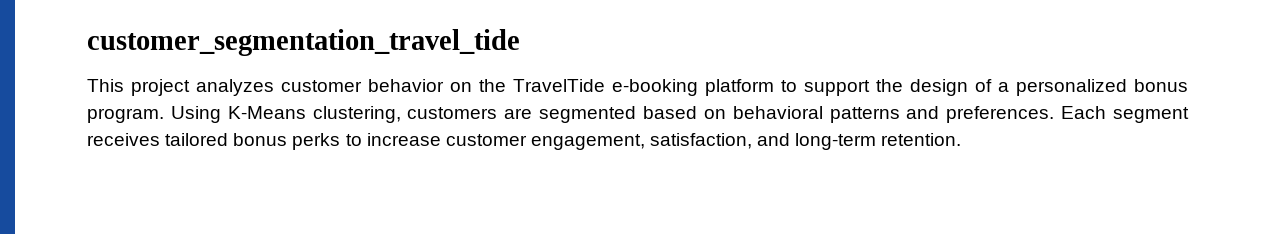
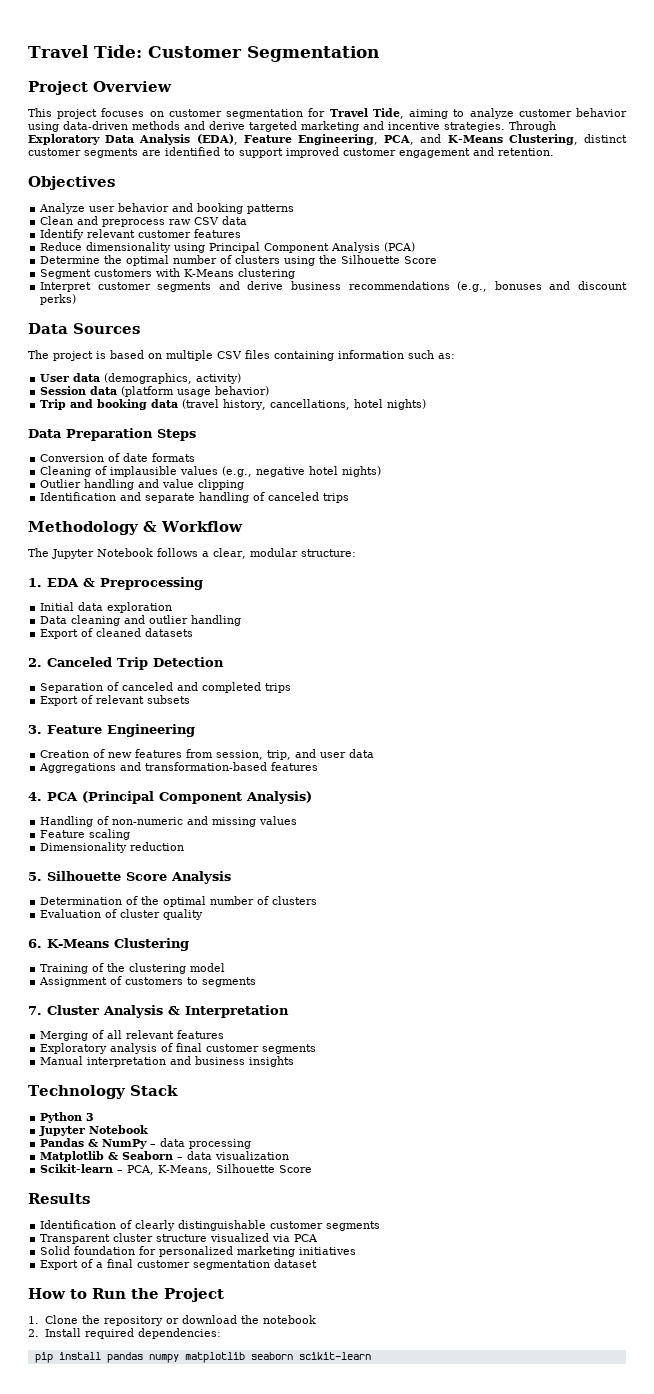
- customer_segmentation_travel_tide
- This project analyzes customer behavior on the TravelTide e-booking platform to support the design of a personalized bonus program. Using K-Means clustering, customers are segmented based on behavioral patterns and preferences. Each segment receives tailored bonus perks to increase customer engagement, satisfaction, and long-term retention.
+ Travel Tide: Customer Segmentation
+ Project Overview
+ This project focuses on customer segmentation for Travel Tide, aiming to analyze customer behavior using data-driven methods and derive targeted marketing and incentive strategies. Through Exploratory Data Analysis (EDA), Feature Engineering, PCA, and K-Means Clustering, distinct customer segments are identified to support improved customer engagement and retention.
+ Objectives
+ Analyze user behavior and booking patterns
+ Clean and preprocess raw CSV data
+ Identify relevant customer features
+ Reduce dimensionality using Principal Component Analysis (PCA)
+ Determine the optimal number of clusters using the Silhouette Score
+ Segment customers with K-Means clustering
+ Interpret customer segments and derive business recommendations (e.g., bonuses and discount perks)
+ Data Sources
+ The project is based on multiple CSV files containing information such as:
+ User data (demographics, activity)
+ Session data (platform usage behavior)
+ Trip and booking data (travel history, cancellations, hotel nights)
+ Data Preparation Steps
+ Conversion of date formats
+ Cleaning of implausible values (e.g., negative hotel nights)
+ Outlier handling and value clipping
+ Identification and separate handling of canceled trips
+ Methodology & Workflow
+ The Jupyter Notebook follows a clear, modular structure:
+ 1. EDA & Preprocessing
+ Initial data exploration
+ Data cleaning and outlier handling
+ Export of cleaned datasets
+ 2. Canceled Trip Detection
+ Separation of canceled and completed trips
+ Export of relevant subsets
+ 3. Feature Engineering
+ Creation of new features from session, trip, and user data
+ Aggregations and transformation-based features
+ 4. PCA (Principal Component Analysis)
+ Handling of non-numeric and missing values
+ Feature scaling
+ Dimensionality reduction
+ 5. Silhouette Score Analysis
+ Determination of the optimal number of clusters
+ Evaluation of cluster quality
+ 6. K-Means Clustering
+ Training of the clustering model
+ Assignment of customers to segments
+ 7. Cluster Analysis & Interpretation
+ Merging of all relevant features
+ Exploratory analysis of final customer segments
+ Manual interpretation and business insights
+ Technology Stack
+ Python 3
+ Jupyter Notebook
+ Pandas & NumPy – data processing
+ Matplotlib & Seaborn – data visualization
+ Scikit-learn – PCA, K-Means, Silhouette Score
+ Results
+ Identification of clearly distinguishable customer segments
+ Transparent cluster structure visualized via PCA
+ Solid foundation for personalized marketing initiatives
+ Export of a final customer segmentation dataset
+ How to Run the Project
+ 1. Clone the repository or download the notebook
+ 2. Install required dependencies:
+ pip install pandas numpy matplotlib seaborn scikit-learn

